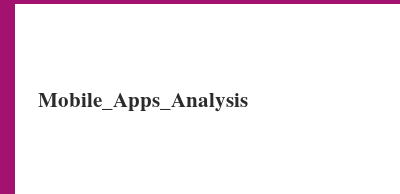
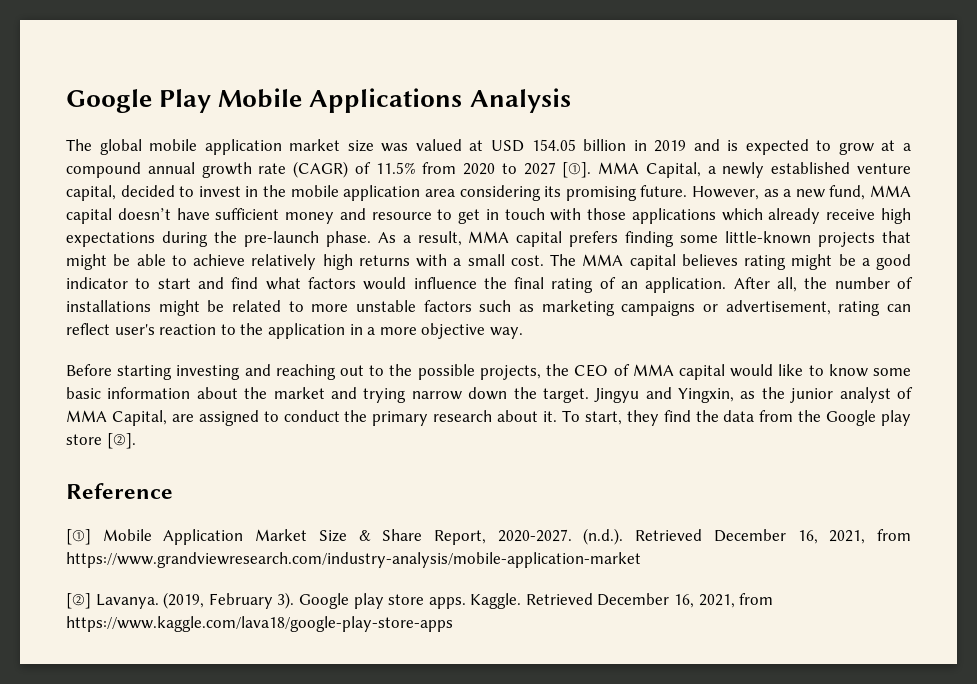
- Mobile_Apps_Analysis
+ Google Play Mobile Applications Analysis
+ The global mobile application market size was valued at USD 154.05 billion in 2019 and is expected to grow at a compound annual growth rate (CAGR) of 11.5% from 2020 to 2027 [①]. MMA Capital, a newly established venture capital, decided to invest in the mobile application area considering its promising future. However, as a new fund, MMA capital doesn’t have sufficient money and resource to get in touch with those applications which already receive high expectations during the pre-launch phase. As a result, MMA capital prefers finding some little-known projects that might be able to achieve relatively high returns with a small cost. The MMA capital believes rating might be a good indicator to start and find what factors would influence the final rating of an application. After all, the number of installations might be related to more unstable factors such as marketing campaigns or advertisement, rating can reflect user's reaction to the application in a more objective way.
+ Before starting investing and reaching out to the possible projects, the CEO of MMA capital would like to know some basic information about the market and trying narrow down the target. Jingyu and Yingxin, as the junior analyst of MMA Capital, are assigned to conduct the primary research about it. To start, they find the data from the Google play store [②].
+ Reference
+ [①] Mobile Application Market Size & Share Report, 2020-2027. (n.d.). Retrieved December 16, 2021, from https://www.grandviewresearch.com/industry-analysis/mobile-application-market
+ [②] Lavanya. (2019, February 3). Google play store apps. Kaggle. Retrieved December 16, 2021, from https://www.kaggle.com/lava18/google-play-store-apps

